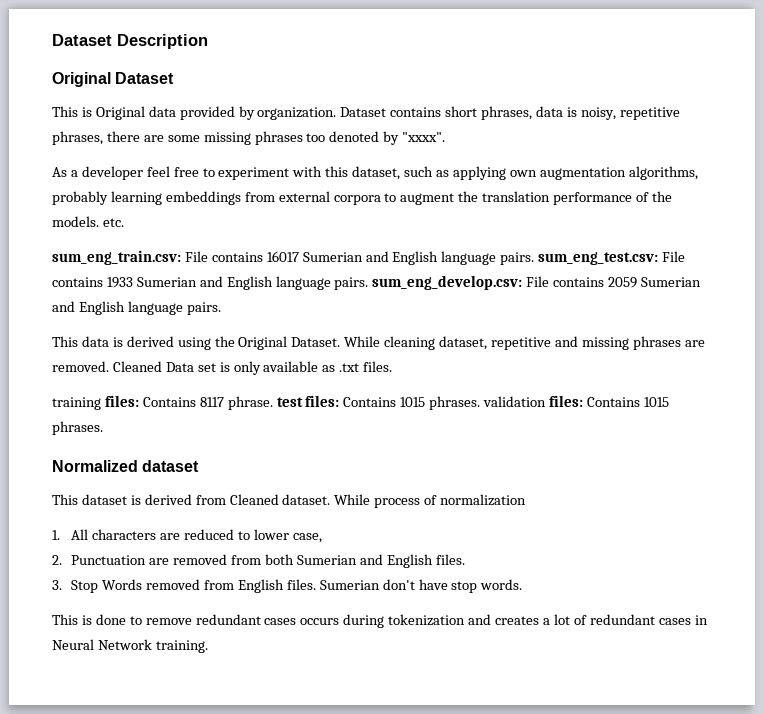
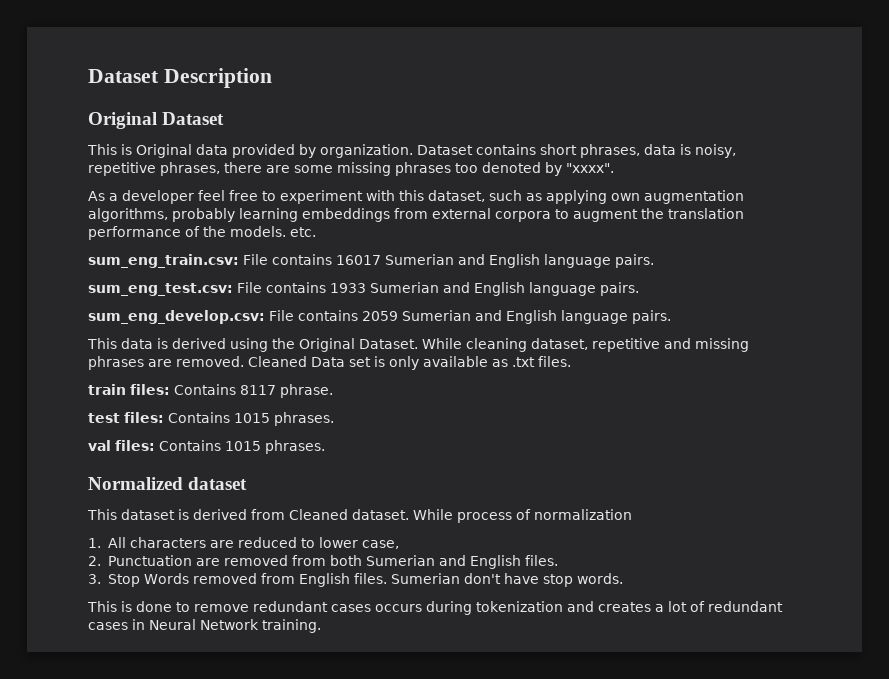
- sum_eng_train.csv: File contains 16017 Sumerian and English language pairs. sum_eng_test.csv: File contains 1933 Sumerian and English language pairs. sum_eng_develop.csv: File contains 2059 Sumerian and English language pairs.
+ sum_eng_train.csv: File contains 16017 Sumerian and English language pairs.
+ sum_eng_test.csv: File contains 1933 Sumerian and English language pairs.
+ sum_eng_develop.csv: File contains 2059 Sumerian and English language pairs.
- training files: Contains 8117 phrase. test files: Contains 1015 phrases. validation files: Contains 1015 phrases.
+ train files: Contains 8117 phrase.
+ test files: Contains 1015 phrases.
+ val files: Contains 1015 phrases.

